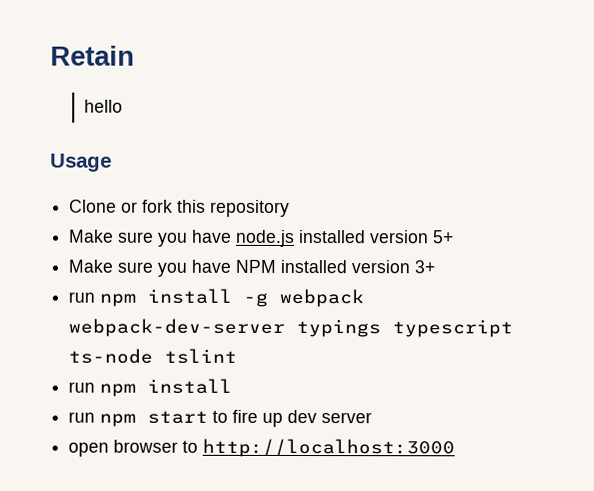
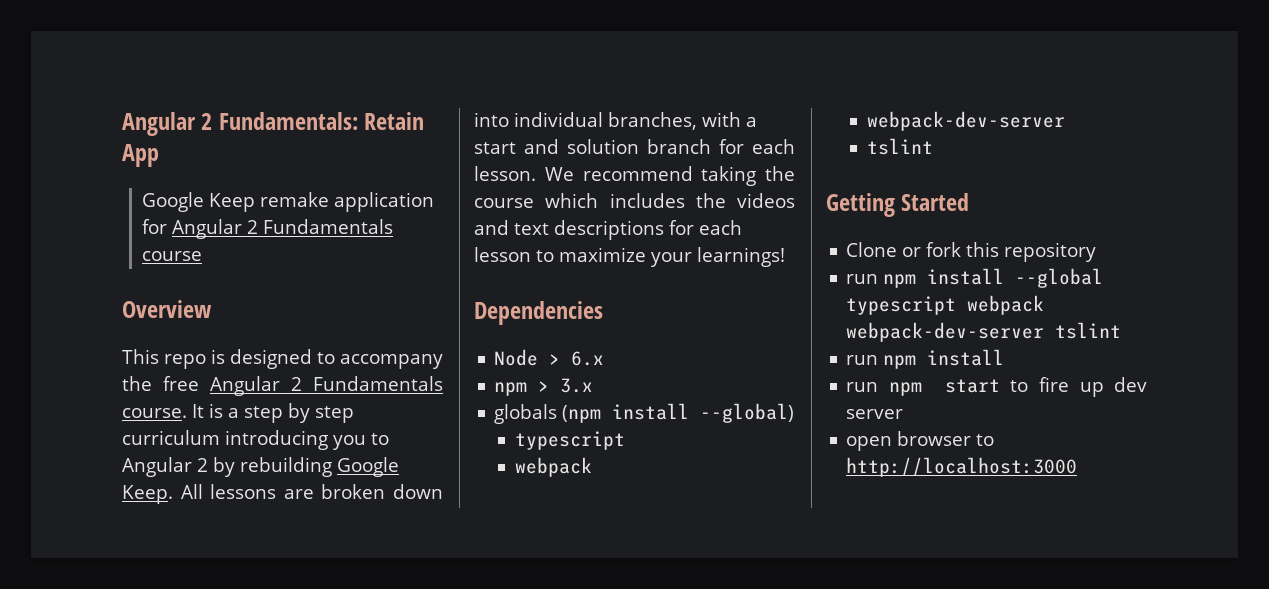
- Retain
- hello
- Usage
+ Angular 2 Fundamentals: Retain App
+ Google Keep remake application for Angular 2 Fundamentals course
+ Overview
+ This repo is designed to accompany the free Angular 2 Fundamentals course. It is a step by step curriculum introducing you to Angular 2 by rebuilding Google Keep. All lessons are broken down into individual branches, with a start and solution branch for each lesson. We recommend taking the course which includes the videos and text descriptions for each lesson to maximize your learnings!
+ Dependencies
+ Node > 6.x
+ npm > 3.x
+ globals (npm install --global)
+ typescript
+ webpack
+ webpack-dev-server
+ tslint
+ Getting Started
- Make sure you have node.js installed version 5+
- Make sure you have NPM installed version 3+
- run npm install -g webpack webpack-dev-server typings typescript ts-node tslint
+ run npm install --global typescript webpack webpack-dev-server tslint

